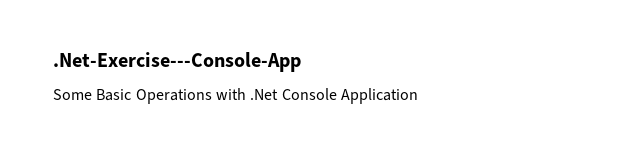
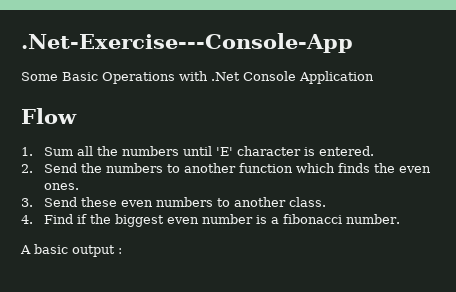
+ Flow
+ 1. Sum all the numbers until 'E' character is entered.
+ 2. Send the numbers to another function which finds the even ones.
+ 3. Send these even numbers to another class.
+ 4. Find if the biggest even number is a fibonacci number.
+ A basic output :

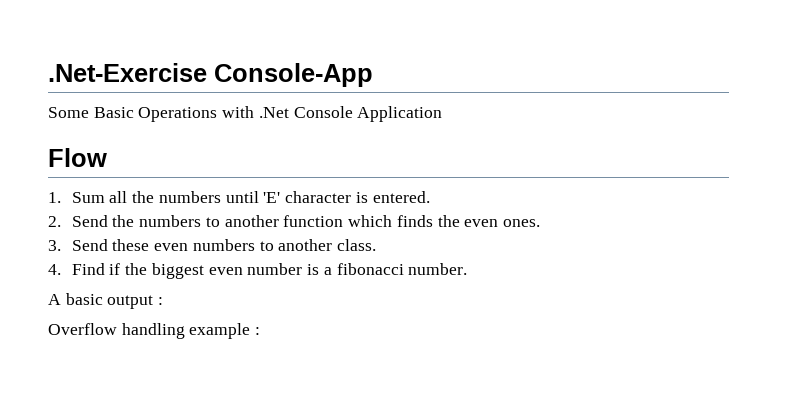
- .Net-Exercise---Console-App
+ .Net-Exercise Console-App
+ Overflow handling example :

